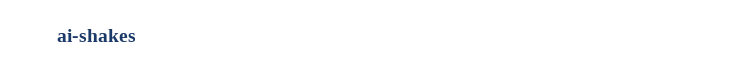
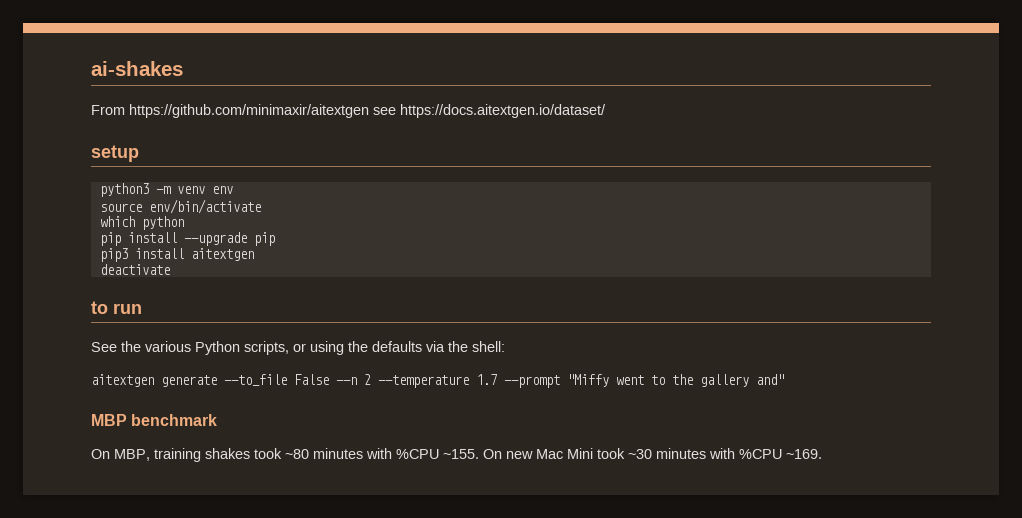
+ From https://github.com/minimaxir/aitextgen see https://docs.aitextgen.io/dataset/
+ setup
+ python3 -m venv env
+ source env/bin/activate
+ which python
+ pip install --upgrade pip
+ pip3 install aitextgen
+ deactivate
+ to run
+ See the various Python scripts, or using the defaults via the shell:
+ aitextgen generate --to_file False --n 2 --temperature 1.7 --prompt "Miffy went to the gallery and"
+ MBP benchmark
+ On MBP, training shakes took ~80 minutes with %CPU ~155. On new Mac Mini took ~30 minutes with %CPU ~169.

